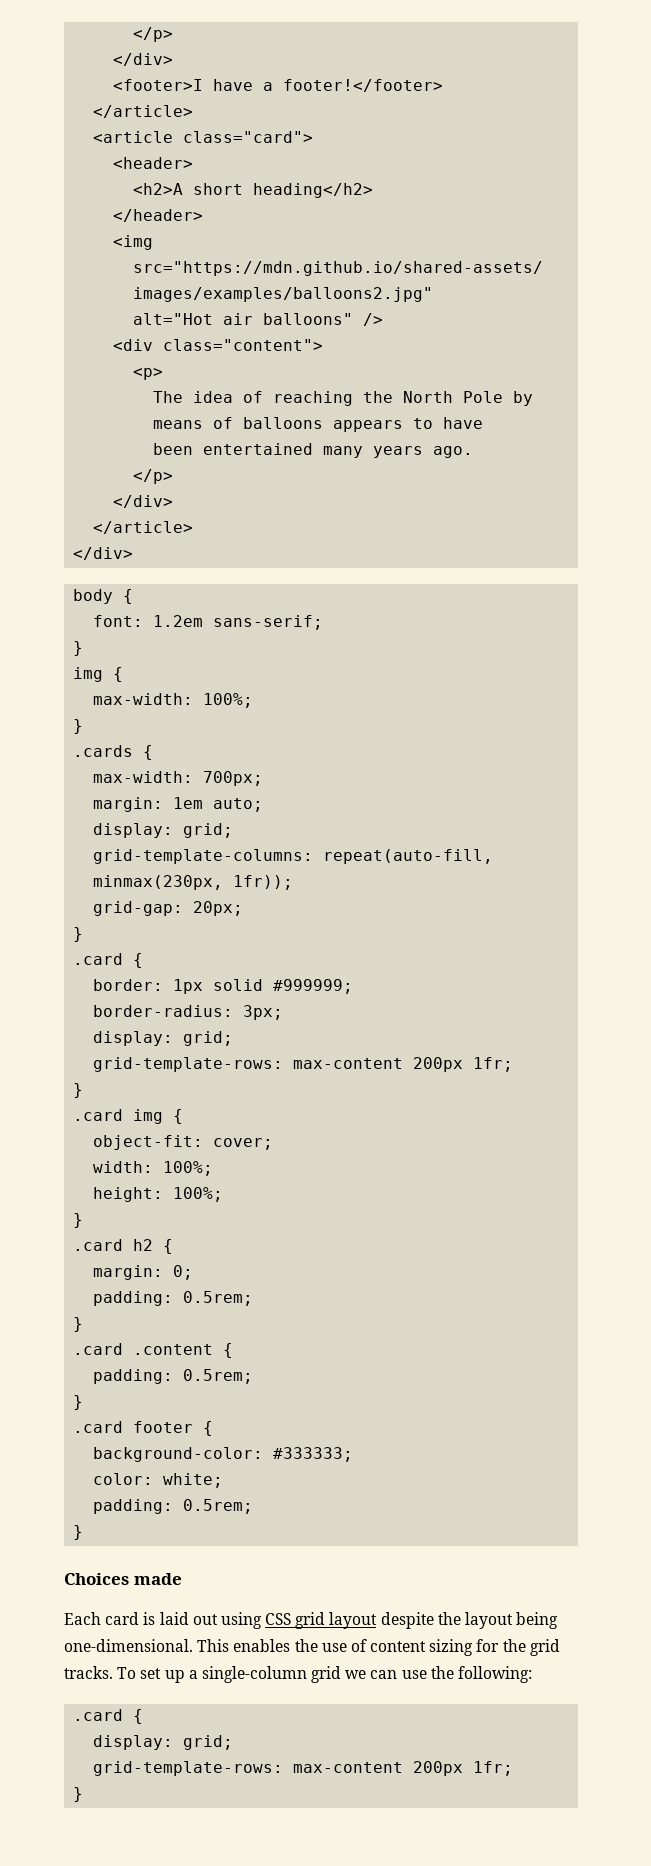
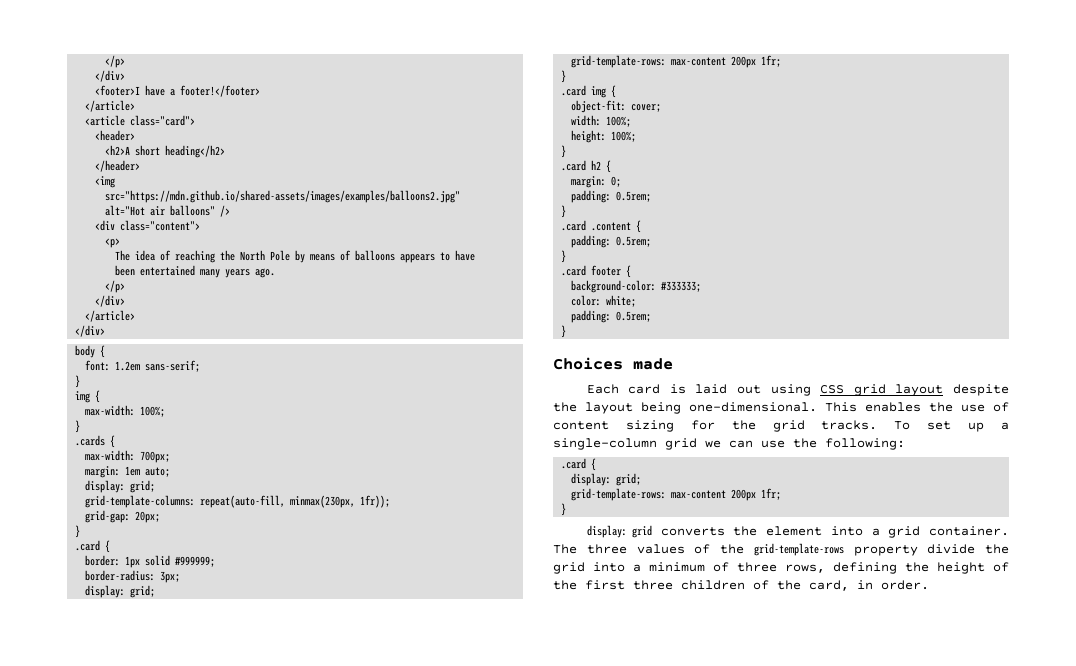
+ display: grid converts the element into a grid container. The three values of the grid-template-rows property divide the grid into a minimum of three rows, defining the height of the first three children of the card, in order.

